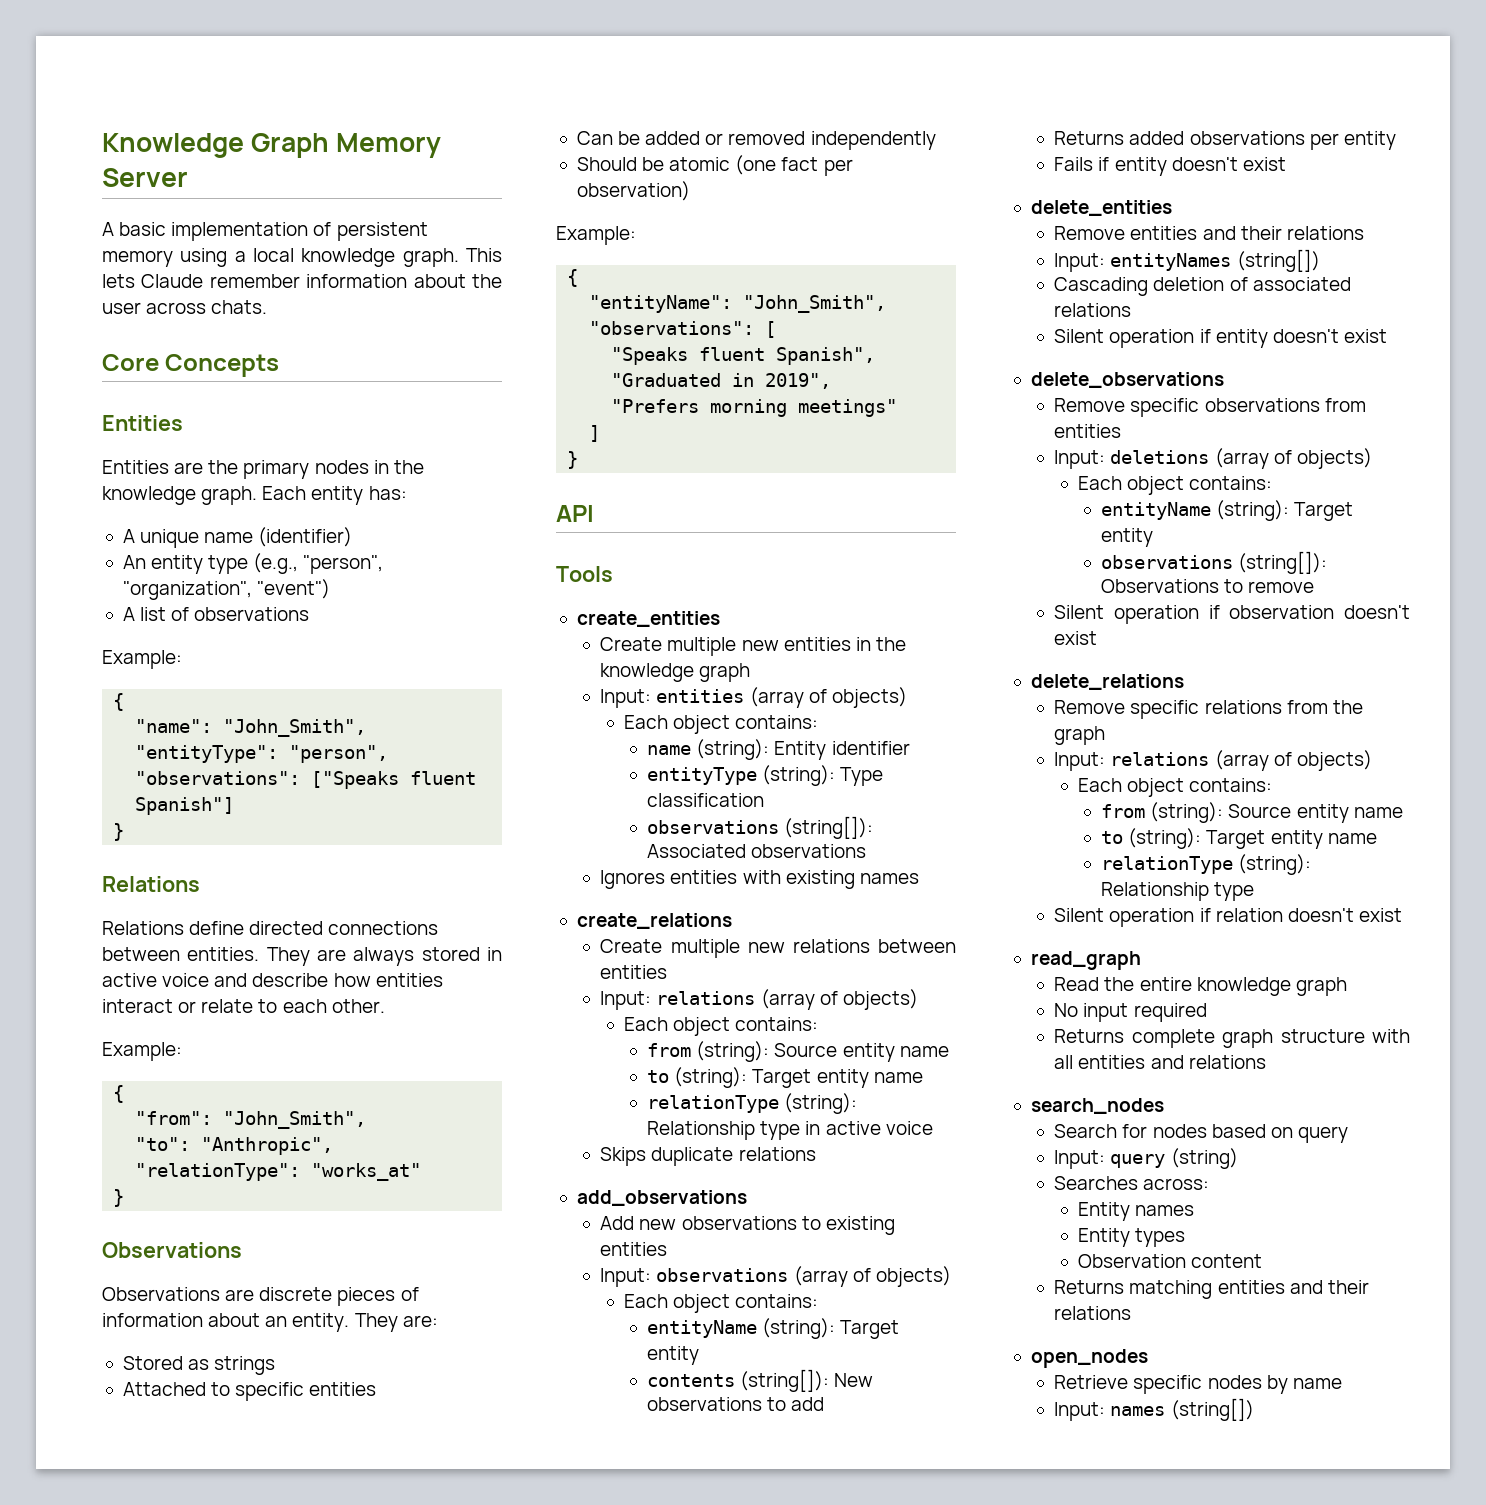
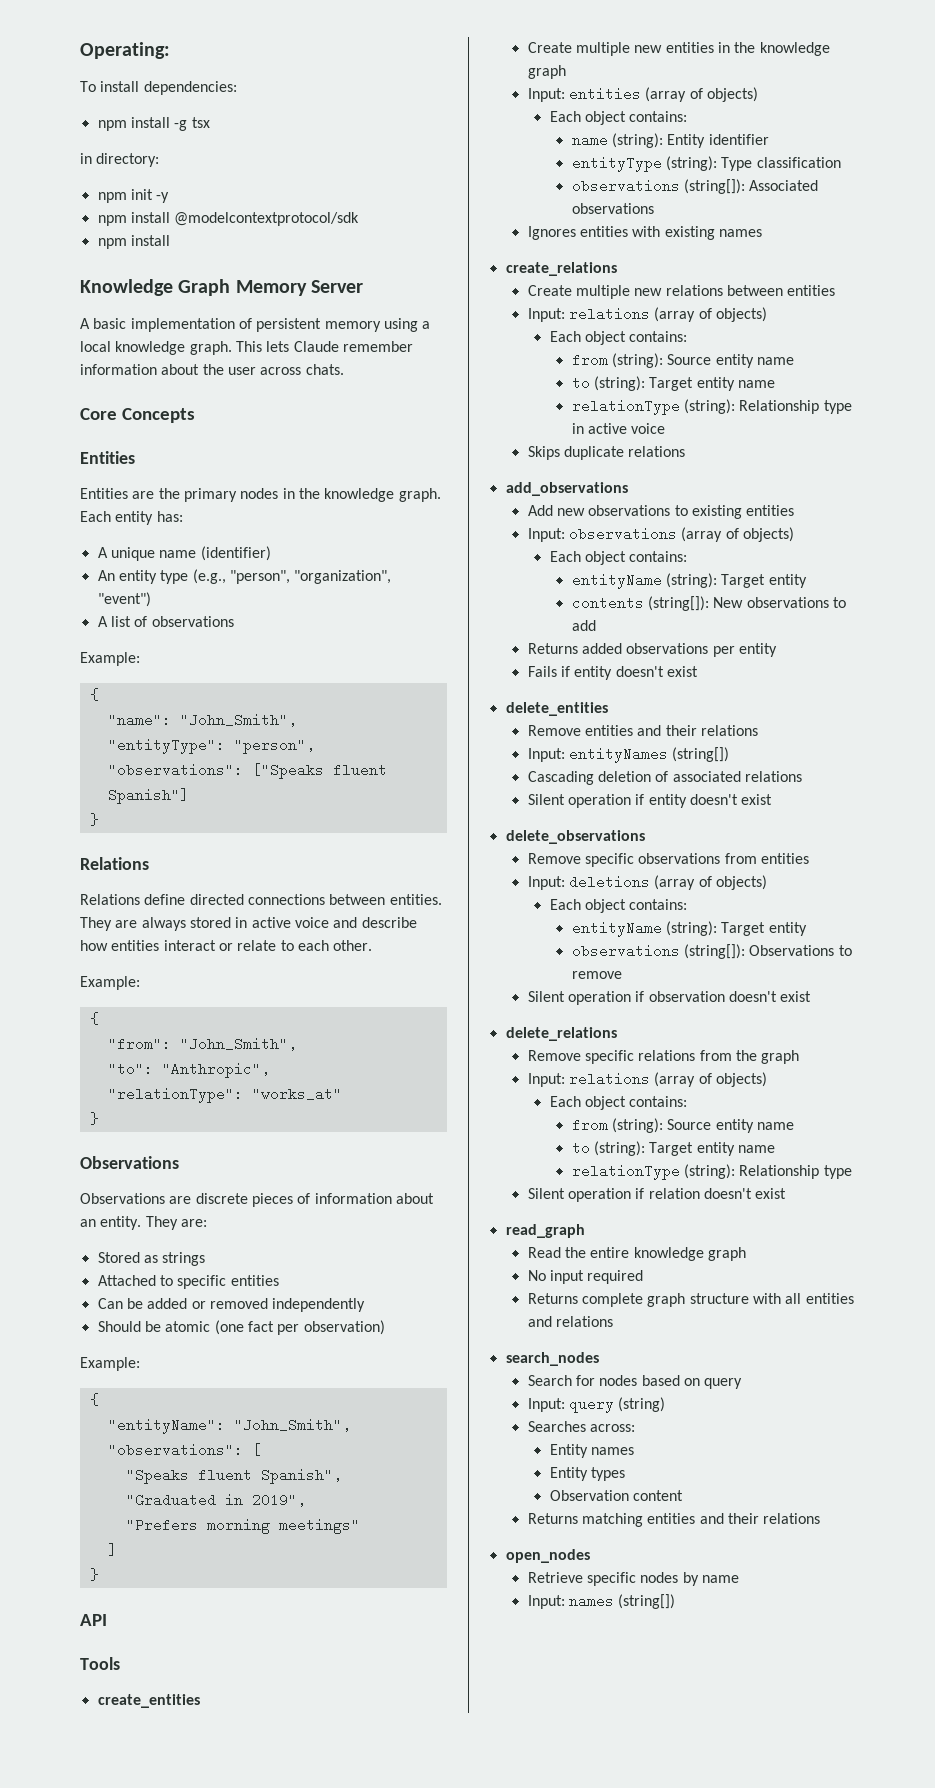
+ Operating:
+ To install dependencies:
+ npm install -g tsx
+ in directory:
+ npm init -y
+ npm install @modelcontextprotocol/sdk
+ npm install

